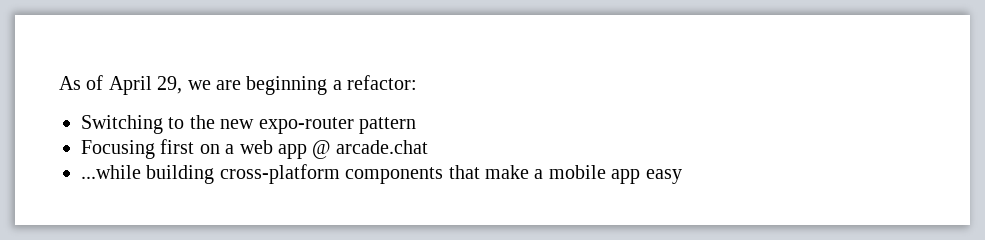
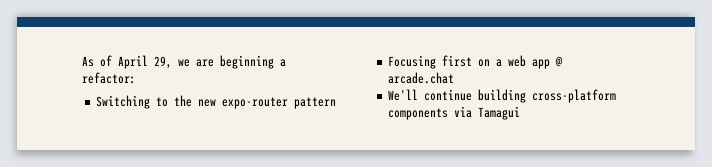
- ...while building cross-platform components that make a mobile app easy
+ We'll continue building cross-platform components via Tamagui

